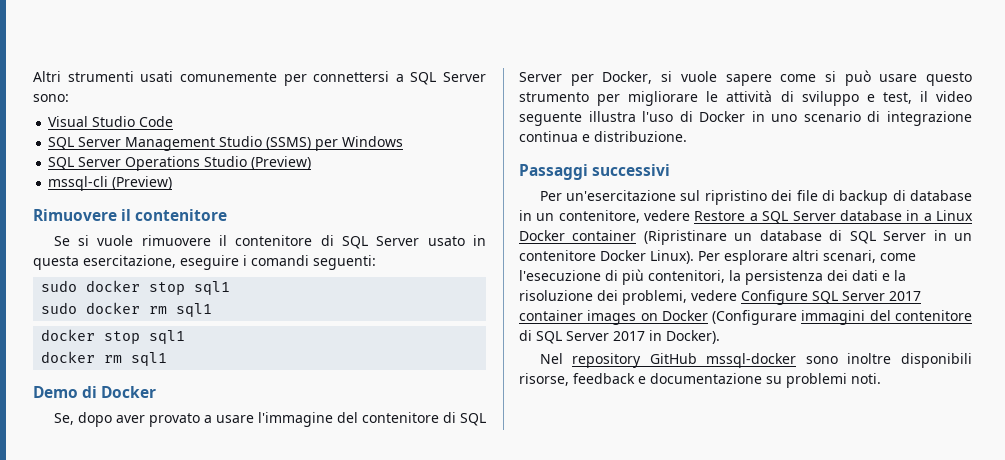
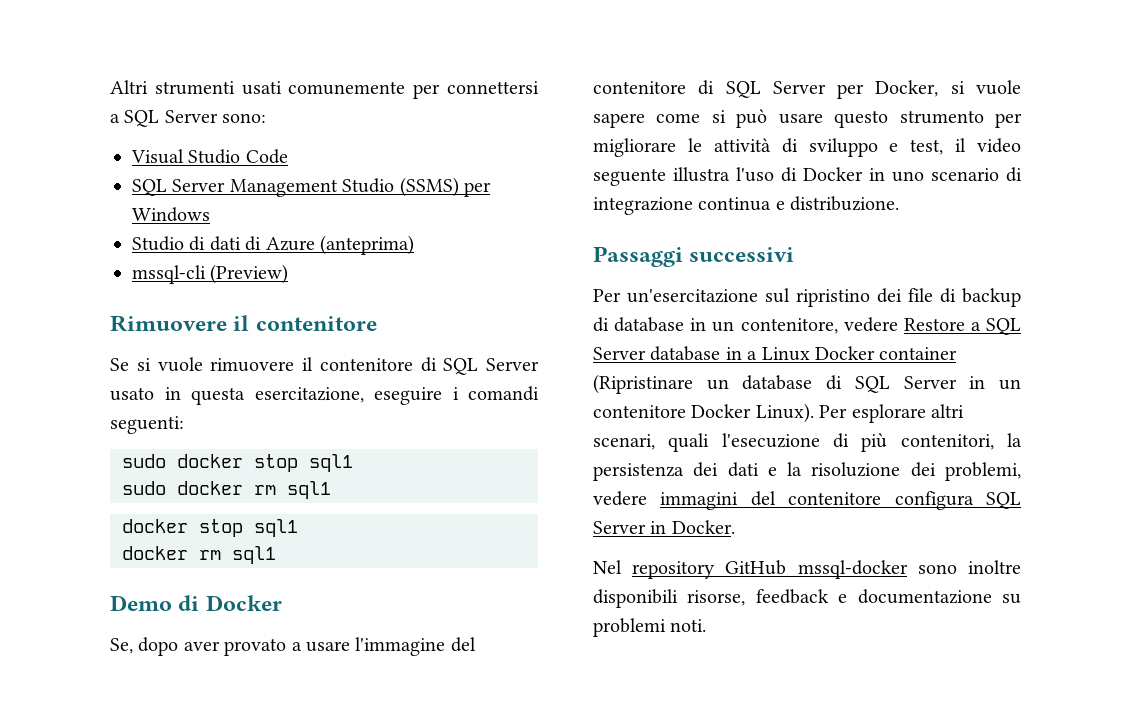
- SQL Server Operations Studio (Preview)
+ Studio di dati di Azure (anteprima)
- Per esplorare altri scenari, come l'esecuzione di più contenitori, la persistenza dei dati e la risoluzione dei problemi, vedere Configure SQL Server 2017 container images on Docker (Configurare immagini del contenitore di SQL Server 2017 in Docker).
+ Per esplorare altri scenari, quali l'esecuzione di più contenitori, la persistenza dei dati e la risoluzione dei problemi, vedere immagini del contenitore configura SQL Server in Docker.

